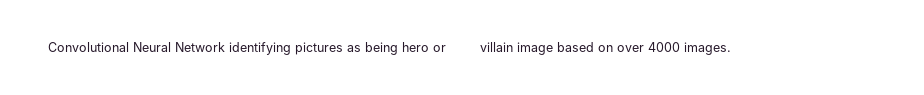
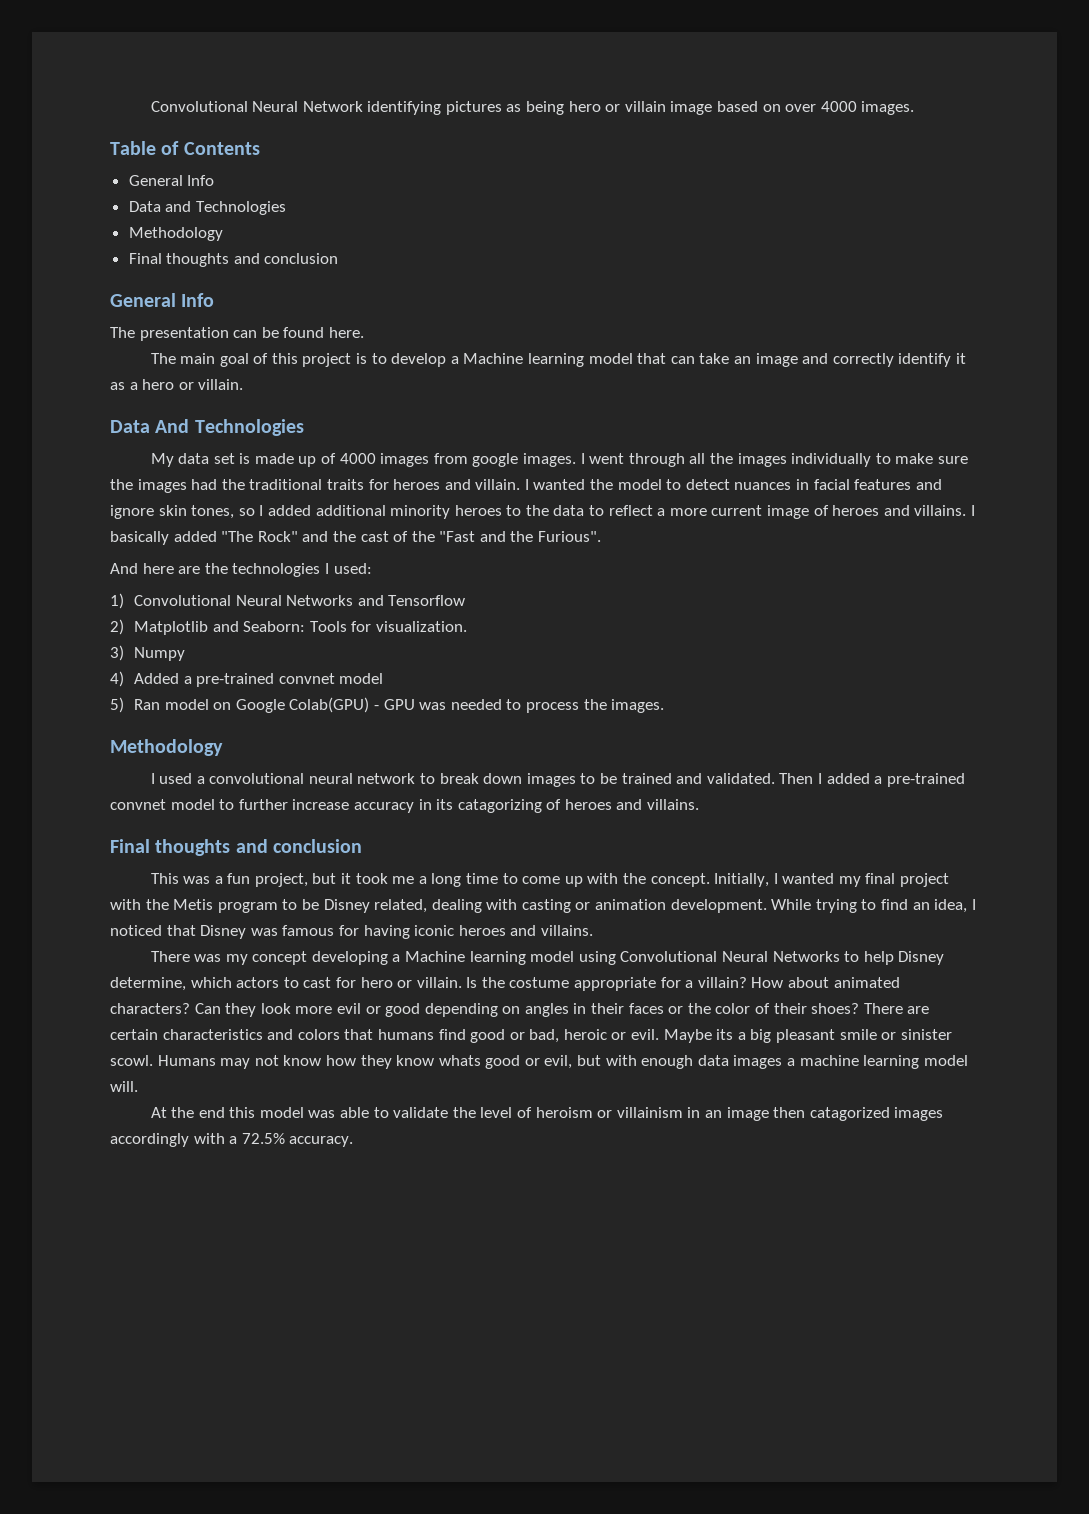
+ Table of Contents
+ General Info
+ Data and Technologies
+ Methodology
+ Final thoughts and conclusion
+ General Info
+ The presentation can be found here.
+ The main goal of this project is to develop a Machine learning model that can take an image and correctly identify it as a hero or villain.
+ Data And Technologies
+ My data set is made up of 4000 images from google images. I went through all the images individually to make sure the images had the traditional traits for heroes and villain. I wanted the model to detect nuances in facial features and ignore skin tones, so I added additional minority heroes to the data to reflect a more current image of heroes and villains. I basically added "The Rock" and the cast of the "Fast and the Furious".
+ And here are the technologies I used:
+ 1) Convolutional Neural Networks and Tensorflow
+ 2) Matplotlib and Seaborn: Tools for visualization.
+ 3) Numpy
+ 4) Added a pre-trained convnet model
+ 5) Ran model on Google Colab(GPU) - GPU was needed to process the images.
+ Methodology
+ I used a convolutional neural network to break down images to be trained and validated. Then I added a pre-trained convnet model to further increase accuracy in its catagorizing of heroes and villains.
+ Final thoughts and conclusion
+ This was a fun project, but it took me a long time to come up with the concept. Initially, I wanted my final project with the Metis program to be Disney related, dealing with casting or animation development. While trying to find an idea, I noticed that Disney was famous for having iconic heroes and villains.
+ There was my concept developing a Machine learning model using Convolutional Neural Networks to help Disney determine, which actors to cast for hero or villain. Is the costume appropriate for a villain? How about animated characters? Can they look more evil or good depending on angles in their faces or the color of their shoes? There are certain characteristics and colors that humans find good or bad, heroic or evil. Maybe its a big pleasant smile or sinister scowl. Humans may not know how they know whats good or evil, but with enough data images a machine learning model will.
+ At the end this model was able to validate the level of heroism or villainism in an image then catagorized images accordingly with a 72.5% accuracy.

